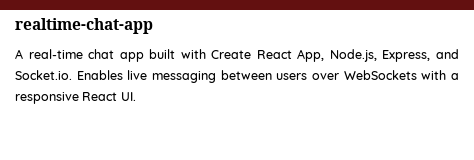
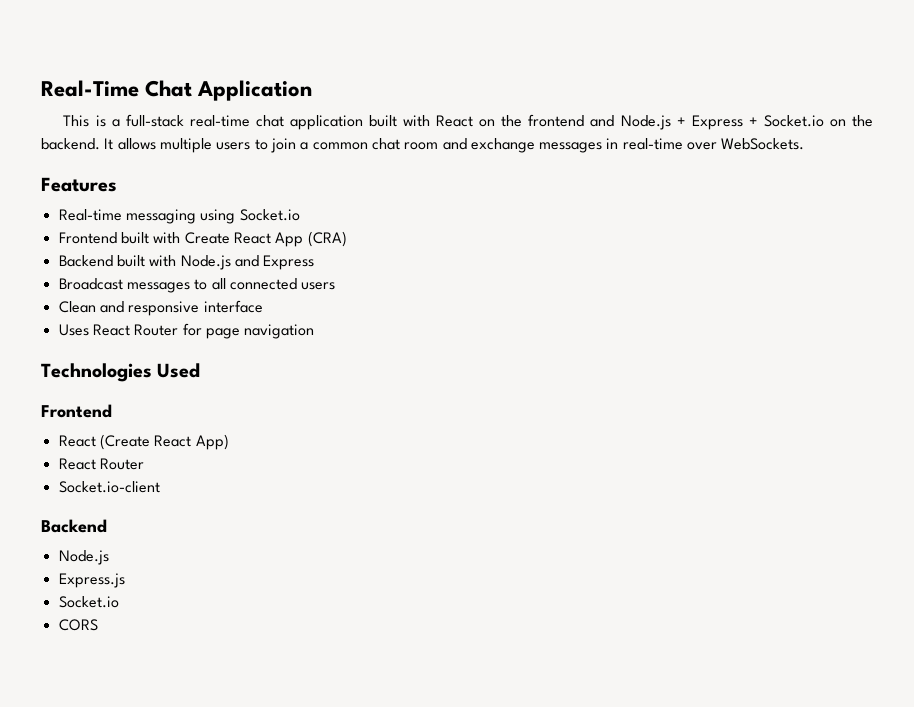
- realtime-chat-app
- A real-time chat app built with Create React App, Node.js, Express, and Socket.io. Enables live messaging between users over WebSockets with a responsive React UI.
+ Real-Time Chat Application
+ This is a full-stack real-time chat application built with React on the frontend and Node.js + Express + Socket.io on the backend. It allows multiple users to join a common chat room and exchange messages in real-time over WebSockets.
+ Features
+ Real-time messaging using Socket.io
+ Frontend built with Create React App (CRA)
+ Backend built with Node.js and Express
+ Broadcast messages to all connected users
+ Clean and responsive interface
+ Uses React Router for page navigation
+ Technologies Used
+ Frontend
+ React (Create React App)
+ React Router
+ Socket.io-client
+ Backend
+ Node.js
+ Express.js
+ Socket.io
+ CORS

